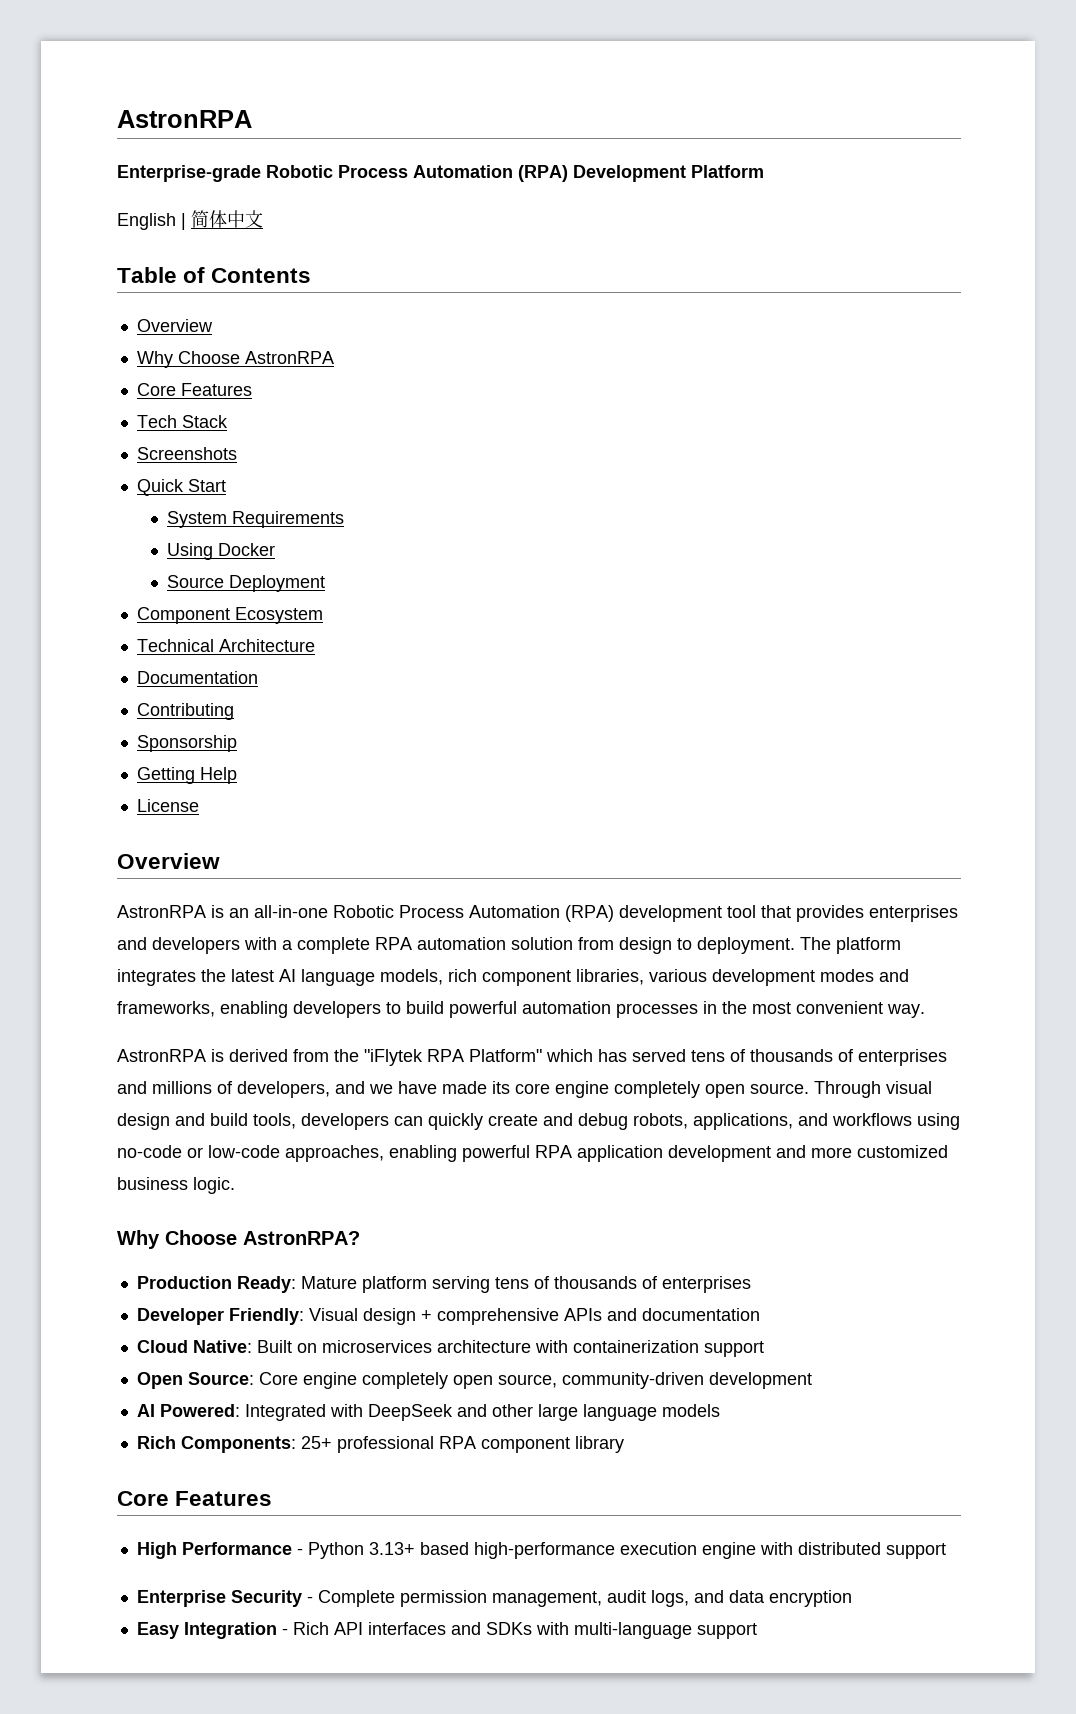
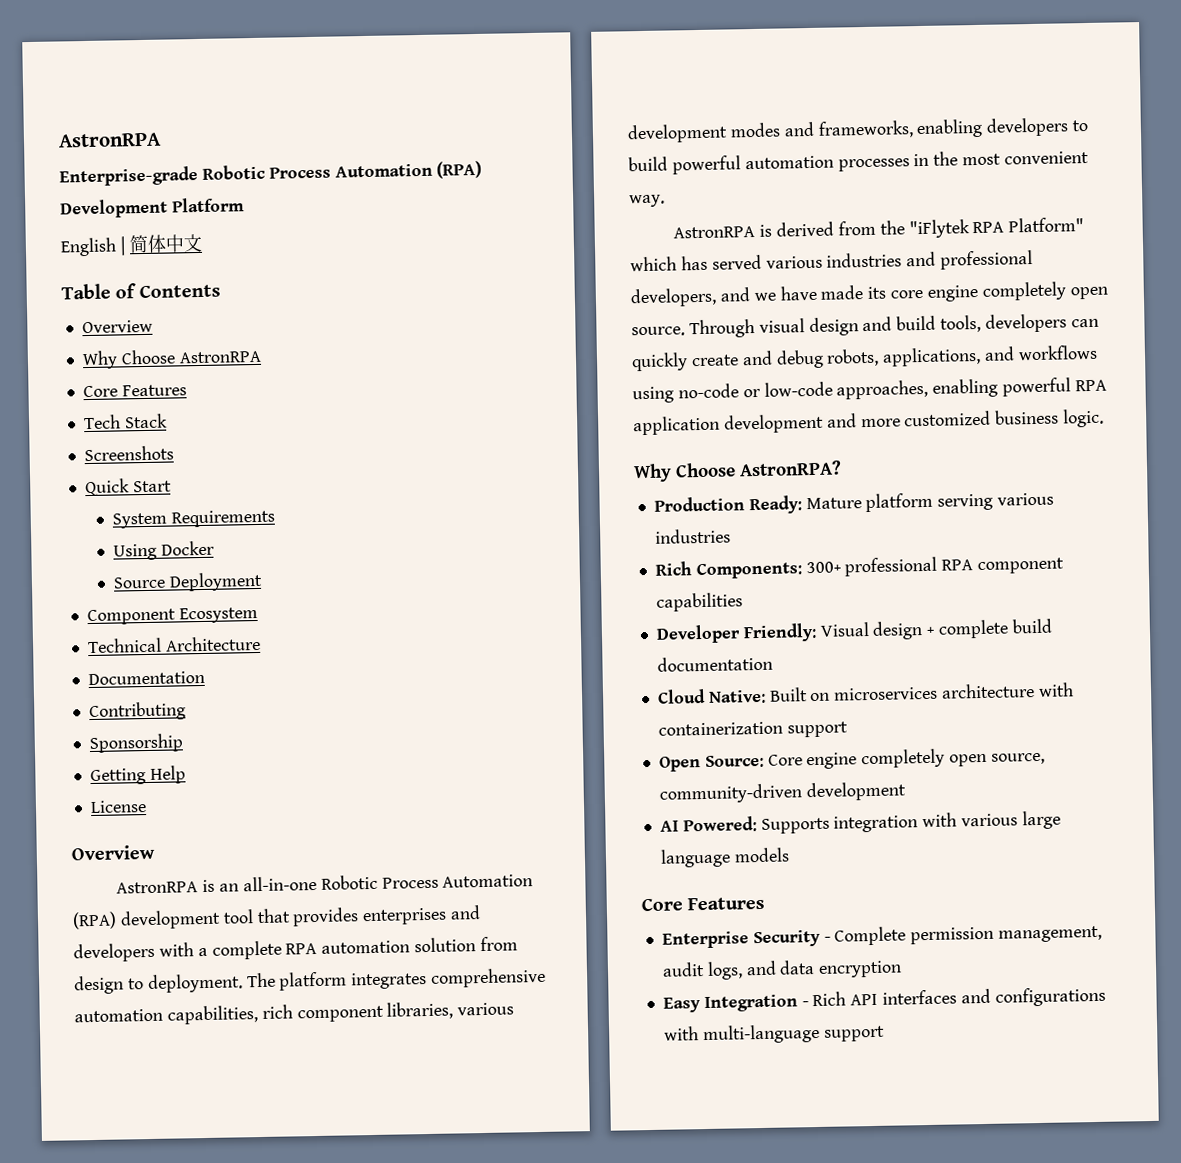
- The platform integrates the latest AI language models, rich component libraries, various development modes and frameworks, enabling developers to build powerful automation processes in the most convenient way.
+ The platform integrates comprehensive automation capabilities, rich component libraries, various development modes and frameworks, enabling developers to build powerful automation processes in the most convenient way.
- AstronRPA is derived from the "iFlytek RPA Platform" which has served tens of thousands of enterprises and millions of developers, and we have made its core engine completely open source.
+ AstronRPA is derived from the "iFlytek RPA Platform" which has served various industries and professional developers, and we have made its core engine completely open source.
- Production Ready: Mature platform serving tens of thousands of enterprises
+ Production Ready: Mature platform serving various industries
+ Rich Components: 300+ professional RPA component capabilities
- Developer Friendly: Visual design + comprehensive APIs and documentation
+ Developer Friendly: Visual design + complete build documentation
- AI Powered: Integrated with DeepSeek and other large language models
- Rich Components: 25+ professional RPA component library
+ AI Powered: Supports integration with various large language models
  Core Features
- High Performance - Python 3.13+ based high-performance execution engine with distributed support
- Easy Integration - Rich API interfaces and SDKs with multi-language support
+ Easy Integration - Rich API interfaces and configurations with multi-language support

